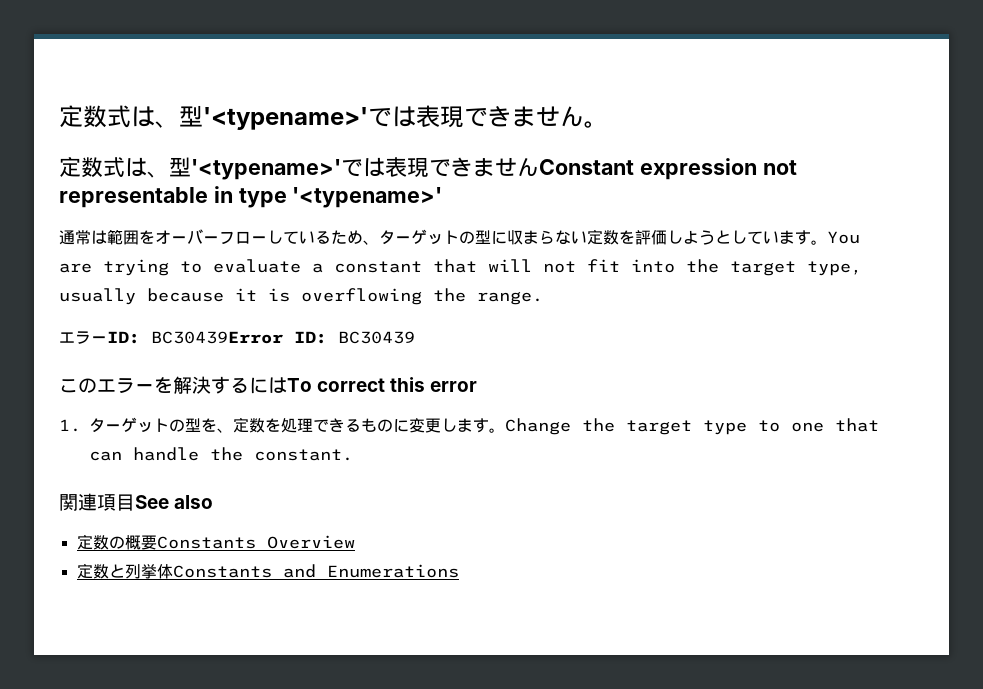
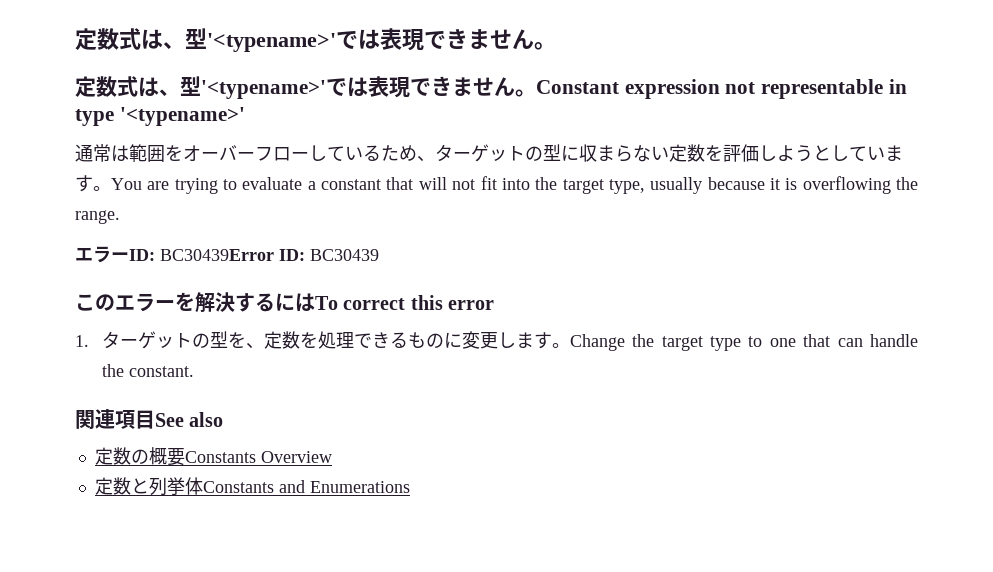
- 定数式は、型'<typename>'では表現できませんConstant expression not representable in type '<typename>'
+ 定数式は、型'<typename>'では表現できません。Constant expression not representable in type '<typename>'

